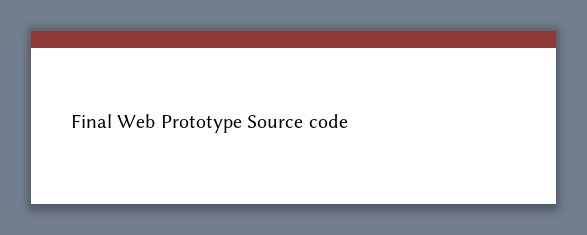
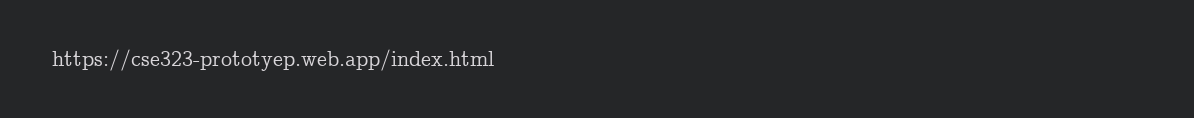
- Final Web Prototype Source code
+ https://cse323-prototyep.web.app/index.html

